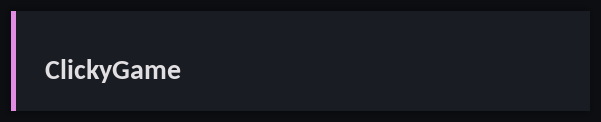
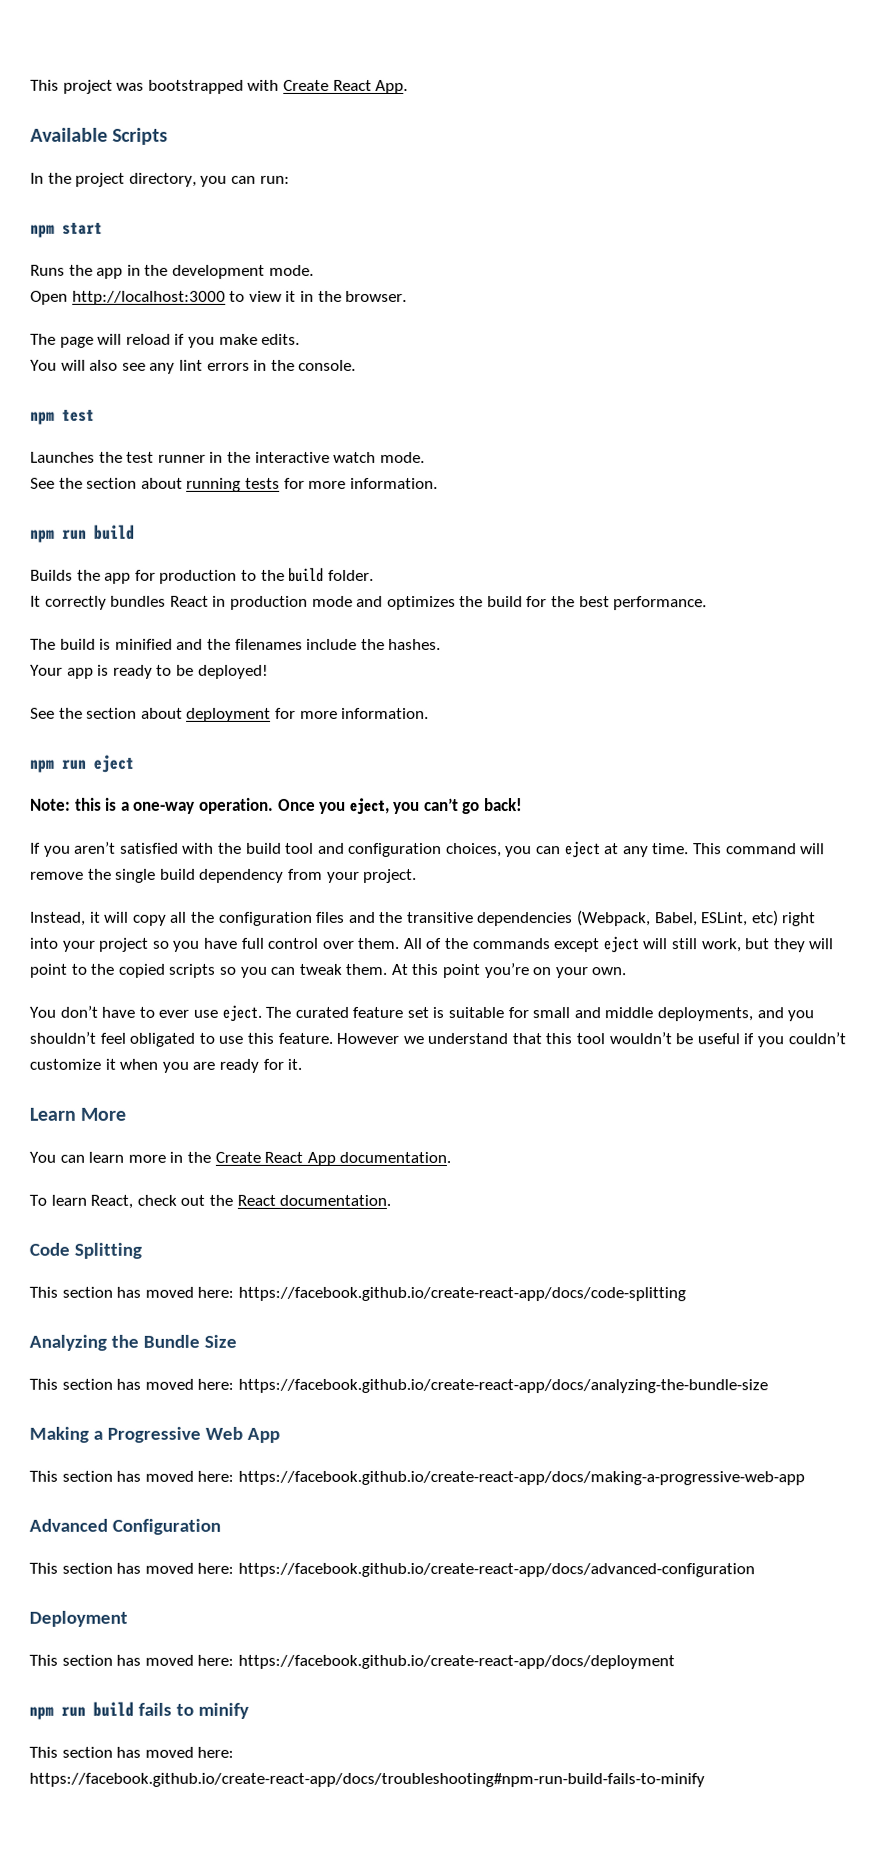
- ClickyGame
+ This project was bootstrapped with Create React App.
+ Available Scripts
+ In the project directory, you can run:
+ npm start
+ Runs the app in the development mode.
+ Open http://localhost:3000 to view it in the browser.
+ The page will reload if you make edits.
+ You will also see any lint errors in the console.
+ npm test
+ Launches the test runner in the interactive watch mode.
+ See the section about running tests for more information.
+ npm run build
+ Builds the app for production to the build folder.
+ It correctly bundles React in production mode and optimizes the build for the best performance.
+ The build is minified and the filenames include the hashes.
+ Your app is ready to be deployed!
+ See the section about deployment for more information.
+ npm run eject
+ Note: this is a one-way operation. Once you eject, you can’t go back!
+ If you aren’t satisfied with the build tool and configuration choices, you can eject at any time. This command will remove the single build dependency from your project.
+ Instead, it will copy all the configuration files and the transitive dependencies (Webpack, Babel, ESLint, etc) right into your project so you have full control over them. All of the commands except eject will still work, but they will point to the copied scripts so you can tweak them. At this point you’re on your own.
+ You don’t have to ever use eject. The curated feature set is suitable for small and middle deployments, and you shouldn’t feel obligated to use this feature. However we understand that this tool wouldn’t be useful if you couldn’t customize it when you are ready for it.
+ Learn More
+ You can learn more in the Create React App documentation.
+ To learn React, check out the React documentation.
+ Code Splitting
+ This section has moved here: https://facebook.github.io/create-react-app/docs/code-splitting
+ Analyzing the Bundle Size
+ This section has moved here: https://facebook.github.io/create-react-app/docs/analyzing-the-bundle-size
+ Making a Progressive Web App
+ This section has moved here: https://facebook.github.io/create-react-app/docs/making-a-progressive-web-app
+ Advanced Configuration
+ This section has moved here: https://facebook.github.io/create-react-app/docs/advanced-configuration
+ Deployment
+ This section has moved here: https://facebook.github.io/create-react-app/docs/deployment
+ npm run build fails to minify
+ This section has moved here: https://facebook.github.io/create-react-app/docs/troubleshooting#npm-run-build-fails-to-minify

